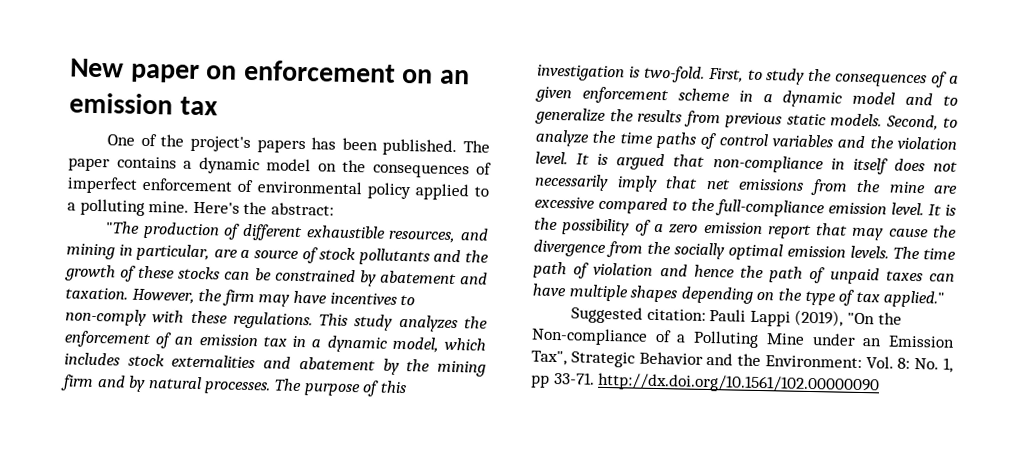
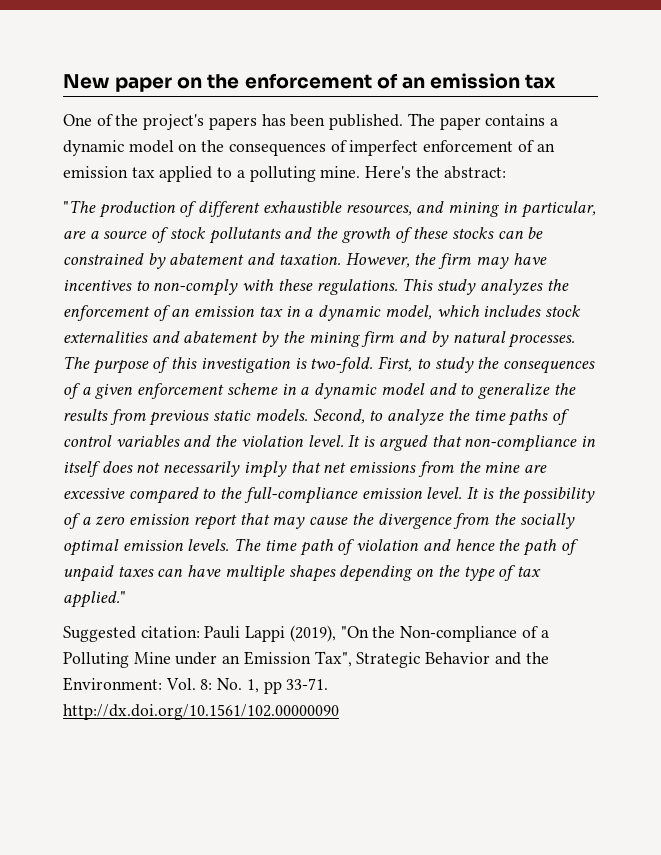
- New paper on enforcement on an emission tax
+ New paper on the enforcement of an emission tax
- The paper contains a dynamic model on the consequences of imperfect enforcement of environmental policy applied to a polluting mine.
+ The paper contains a dynamic model on the consequences of imperfect enforcement of an emission tax applied to a polluting mine.

